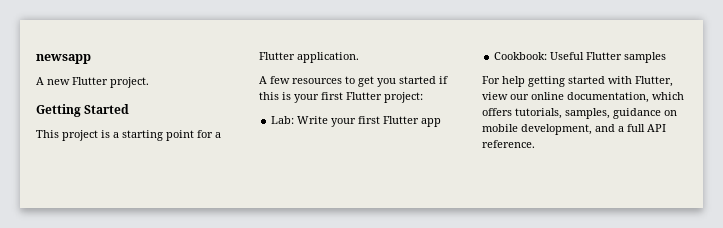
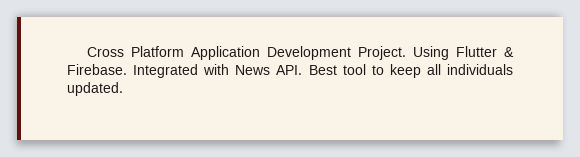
- newsapp
- A new Flutter project.
- Getting Started
- This project is a starting point for a Flutter application.
- A few resources to get you started if this is your first Flutter project:
- Lab: Write your first Flutter app
- Cookbook: Useful Flutter samples
- For help getting started with Flutter, view our online documentation, which offers tutorials, samples, guidance on mobile development, and a full API reference.
+ Cross Platform Application Development Project. Using Flutter & Firebase. Integrated with News API. Best tool to keep all individuals updated.

